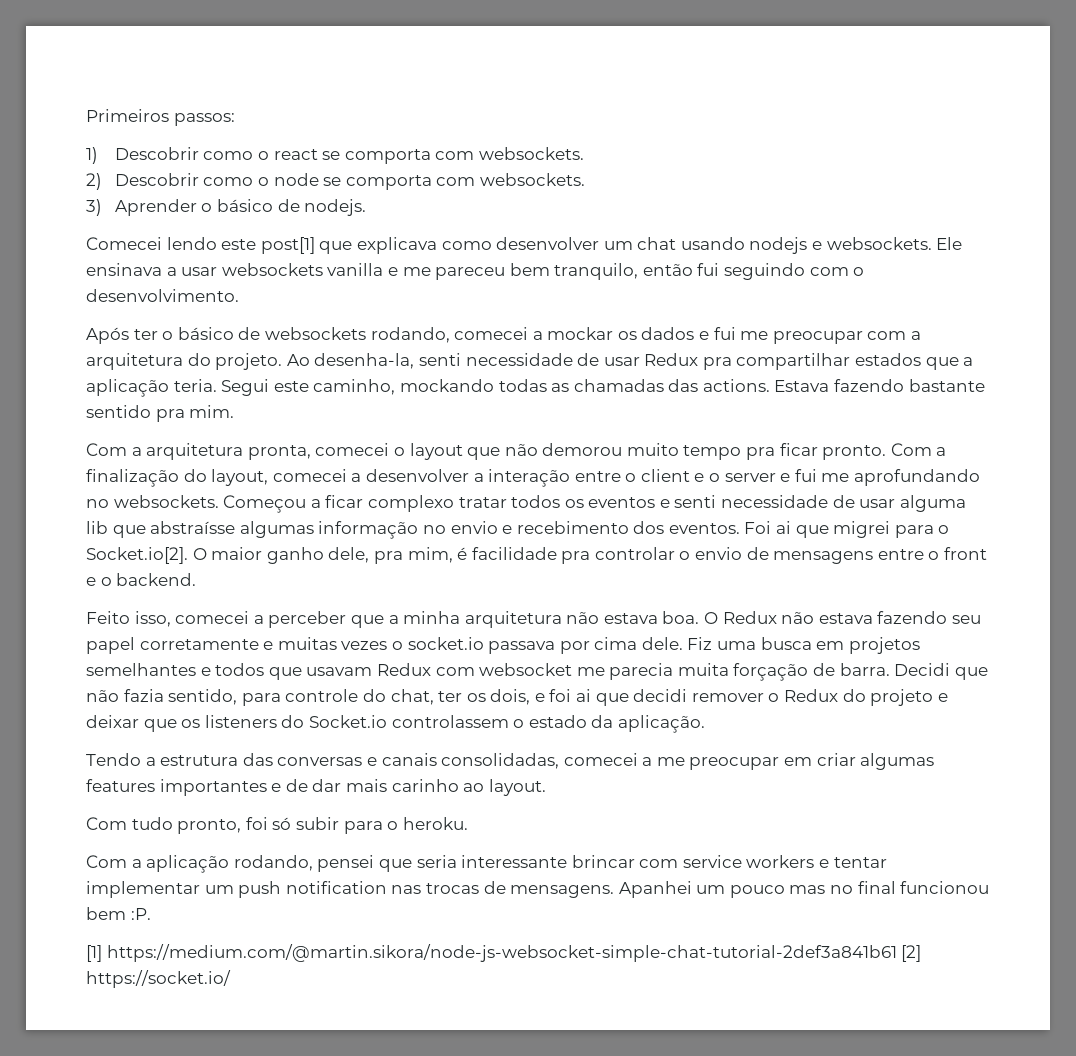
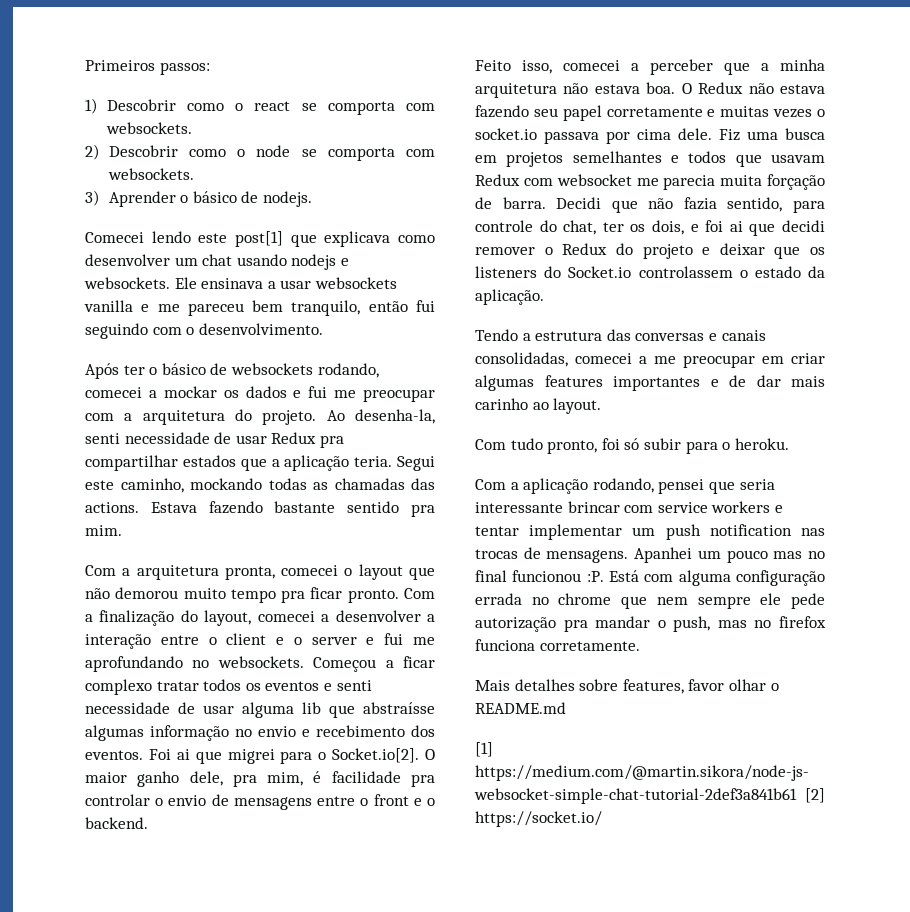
- Apanhei um pouco mas no final funcionou bem :P.
+ Apanhei um pouco mas no final funcionou :P. Está com alguma configuração errada no chrome que nem sempre ele pede autorização pra mandar o push, mas no firefox funciona corretamente.
+ Mais detalhes sobre features, favor olhar o README.md

